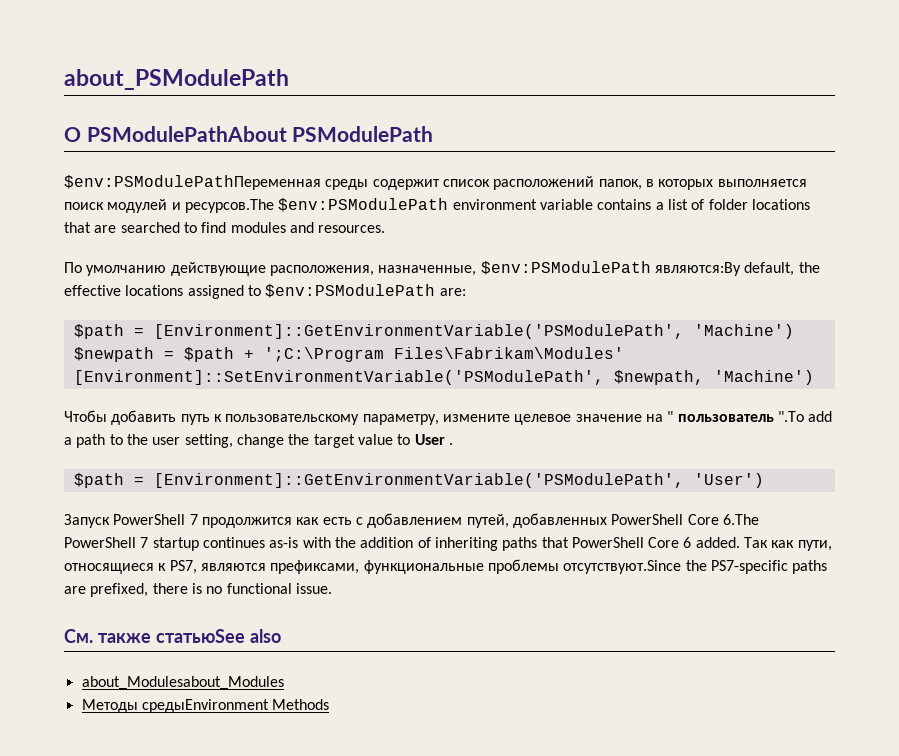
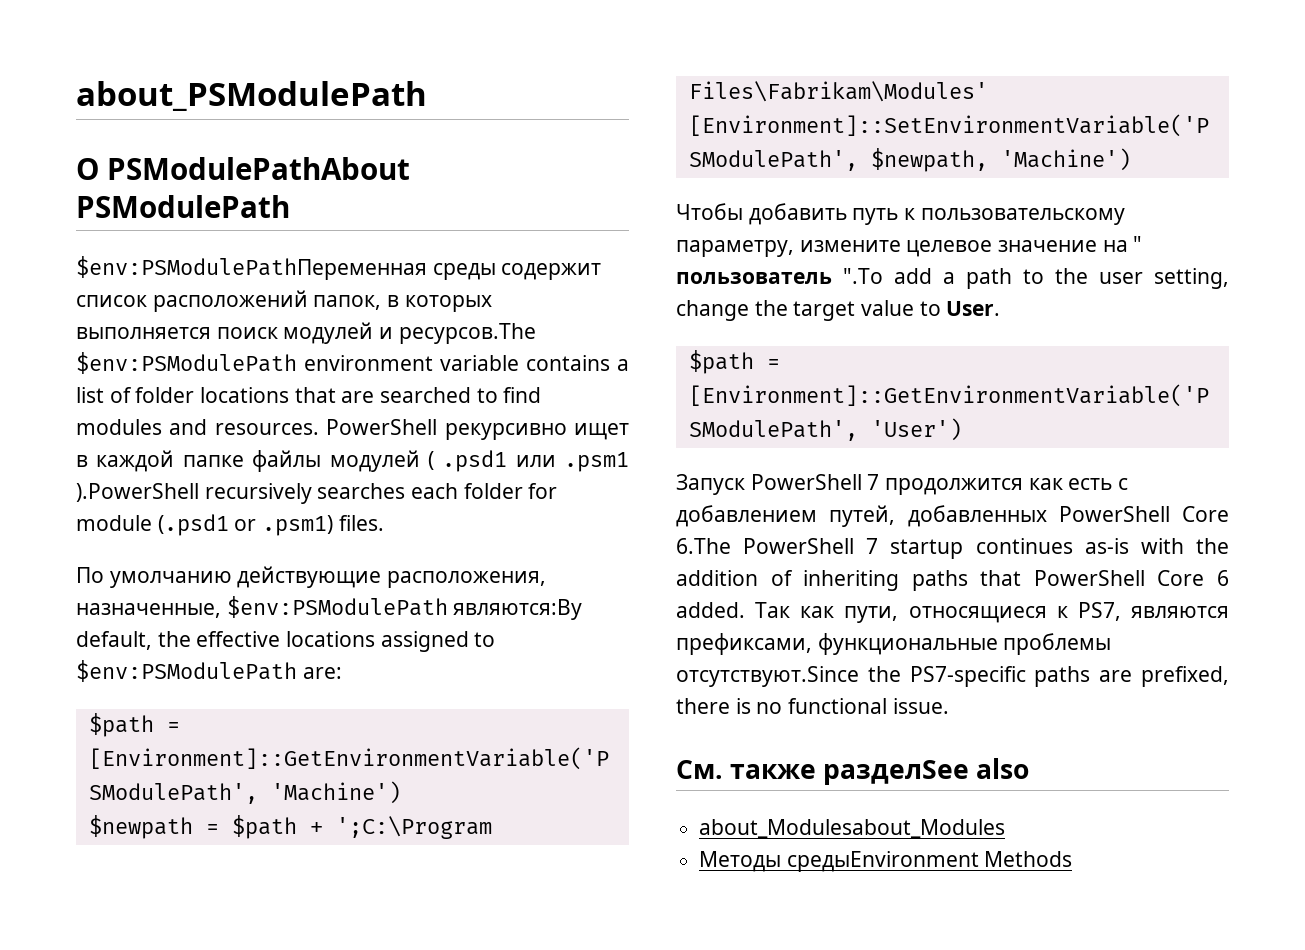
+ PowerShell рекурсивно ищет в каждой папке файлы модулей ( .psd1 или .psm1 ).PowerShell recursively searches each folder for module (.psd1 or .psm1) files.
- Чтобы добавить путь к пользовательскому параметру, измените целевое значение на " пользователь ".To add a path to the user setting, change the target value to User .
+ Чтобы добавить путь к пользовательскому параметру, измените целевое значение на " пользователь ".To add a path to the user setting, change the target value to User.
- См. также статьюSee also
+ См. также разделSee also

